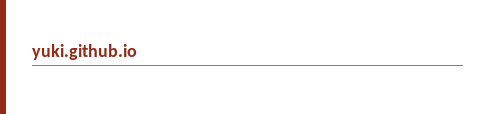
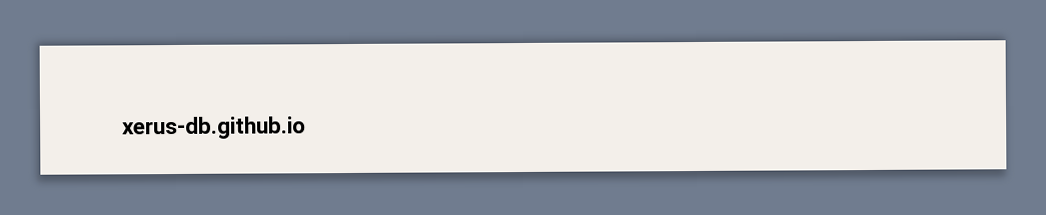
- yuki.github.io
+ xerus-db.github.io

